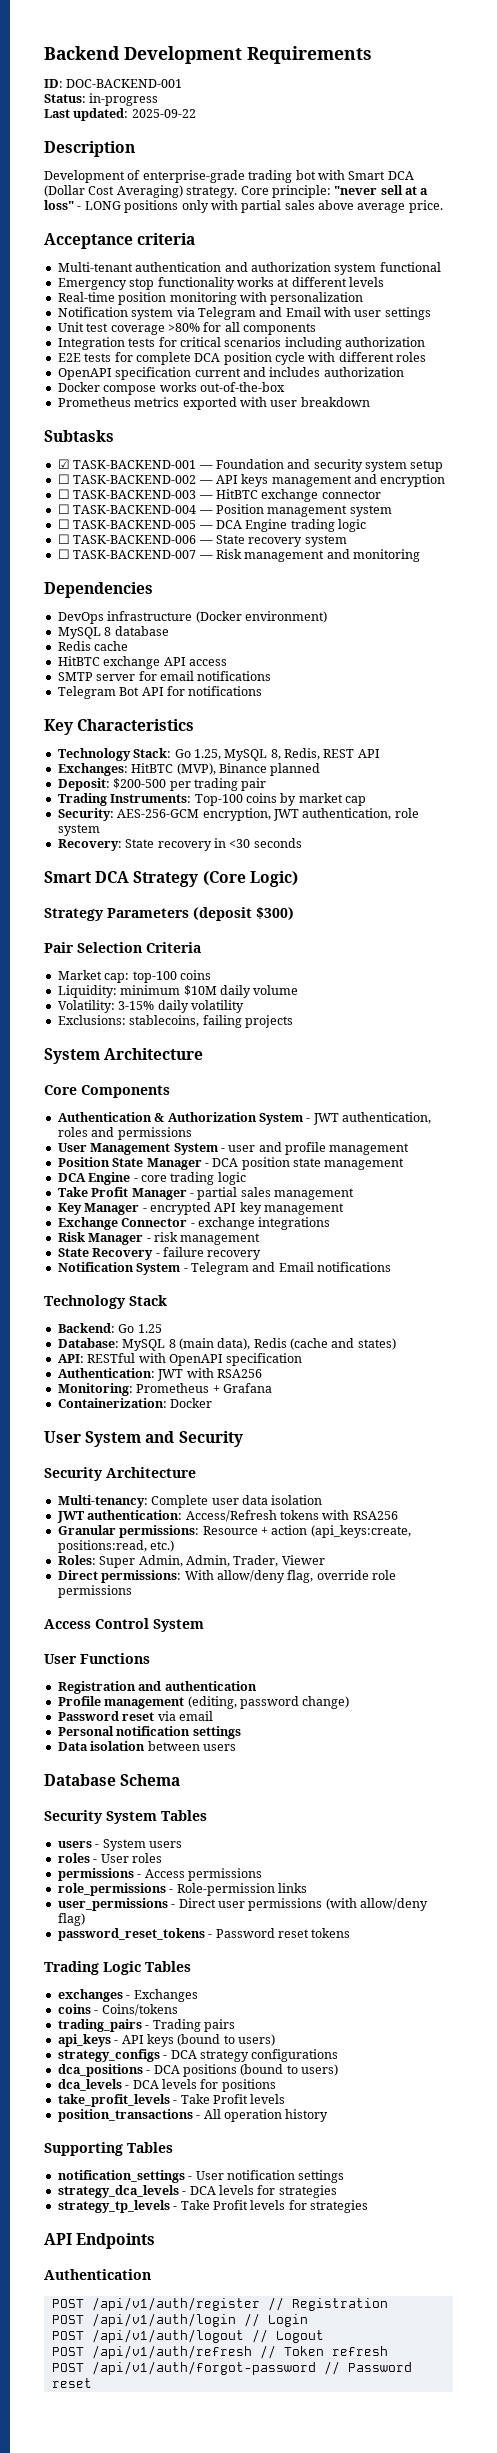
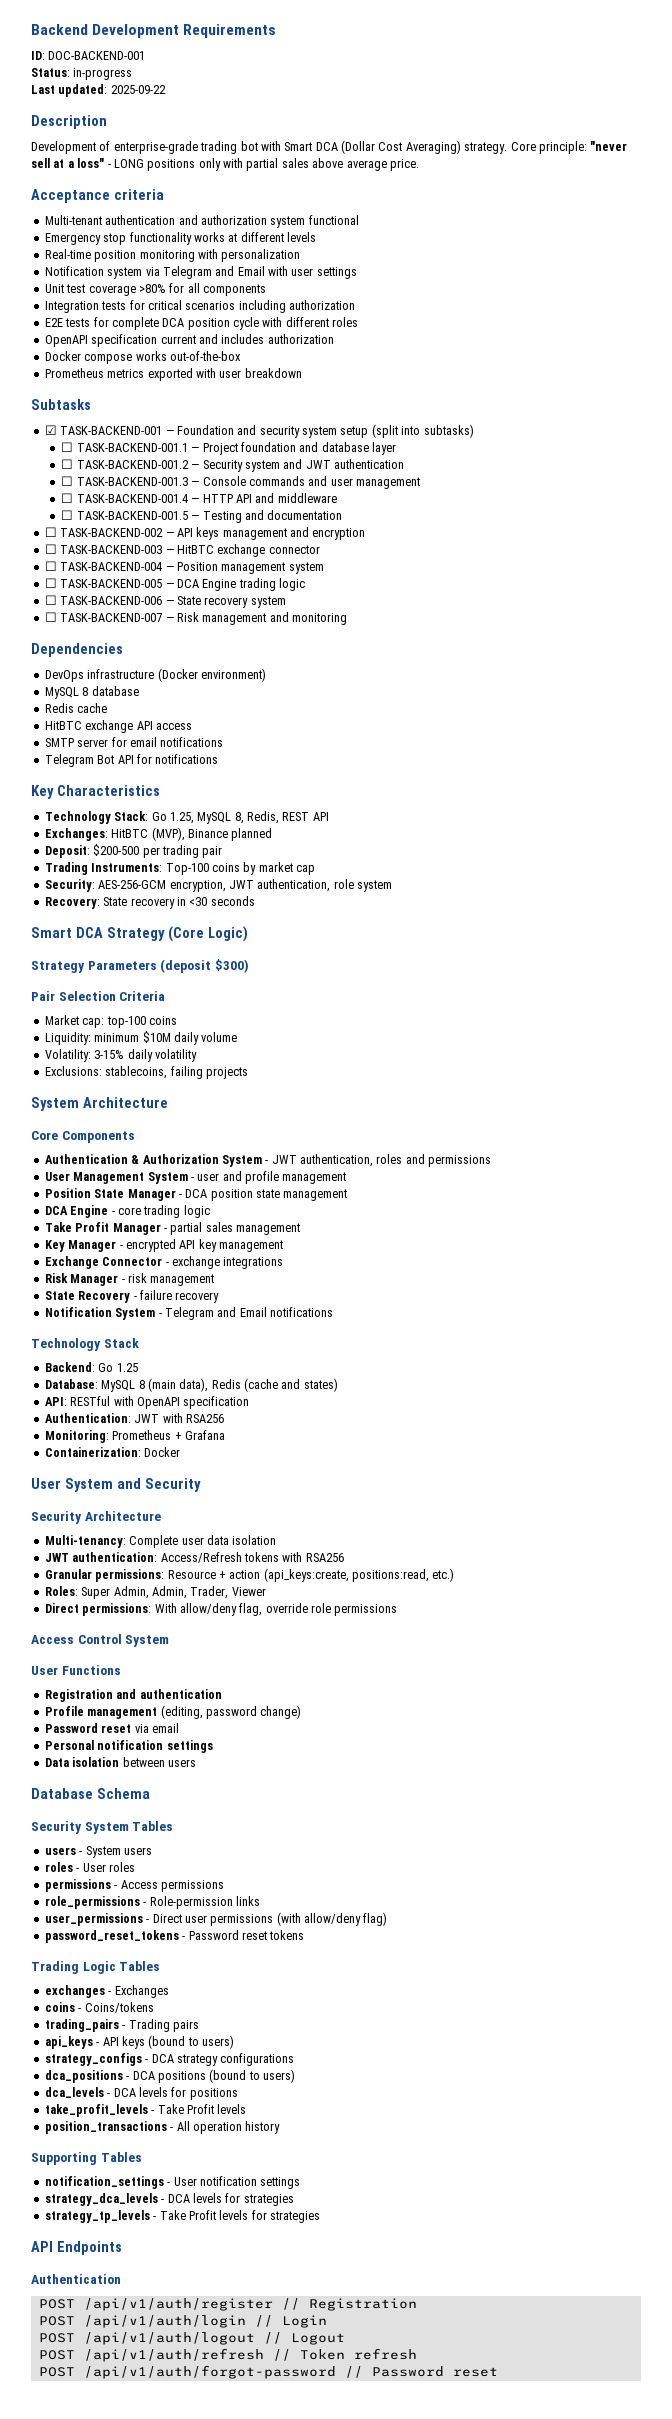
- ☑ TASK-BACKEND-001 — Foundation and security system setup
+ ☑ TASK-BACKEND-001 — Foundation and security system setup (split into subtasks)
+ ☐ TASK-BACKEND-001.1 — Project foundation and database layer
+ ☐ TASK-BACKEND-001.2 — Security system and JWT authentication
+ ☐ TASK-BACKEND-001.3 — Console commands and user management
+ ☐ TASK-BACKEND-001.4 — HTTP API and middleware
+ ☐ TASK-BACKEND-001.5 — Testing and documentation

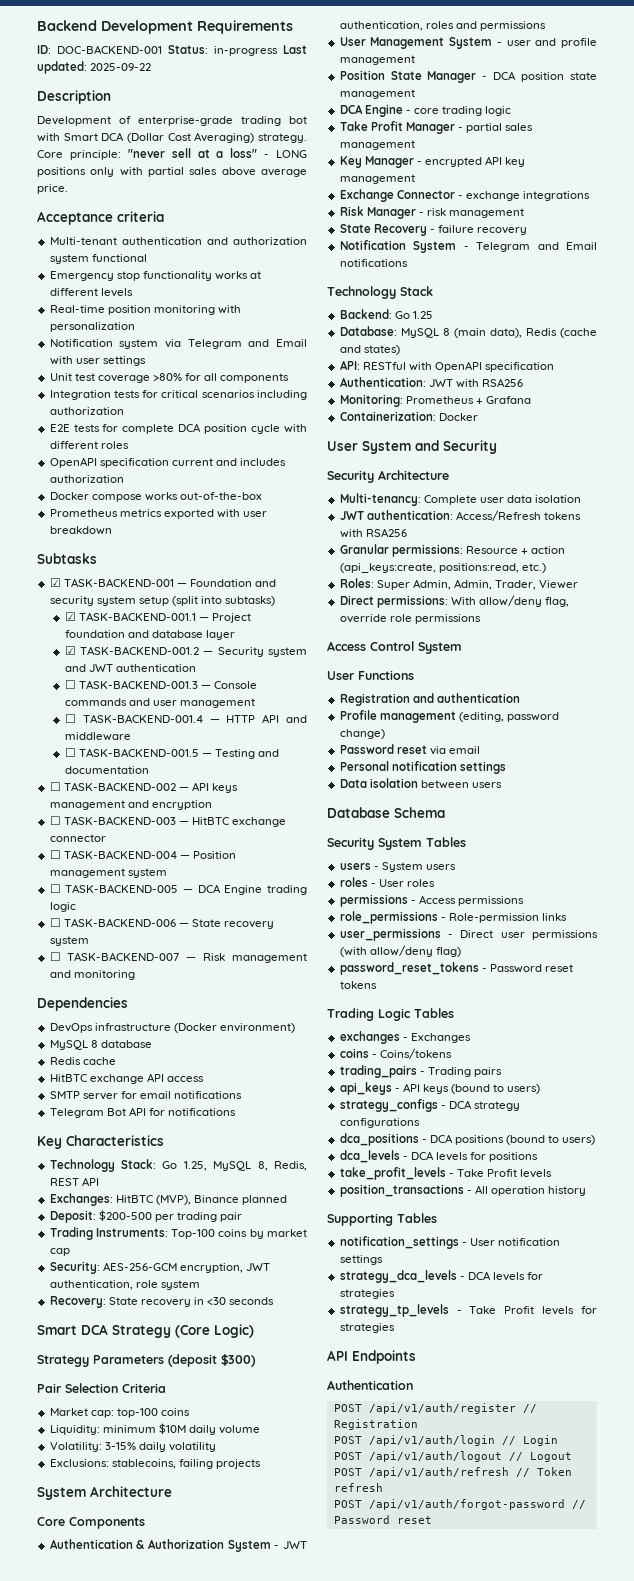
- ID: DOC-BACKEND-001
- Status: in-progress
- Last updated: 2025-09-22
+ ID: DOC-BACKEND-001 Status: in-progress Last updated: 2025-09-22
- ☐ TASK-BACKEND-001.1 — Project foundation and database layer
+ ☑ TASK-BACKEND-001.1 — Project foundation and database layer
- ☐ TASK-BACKEND-001.2 — Security system and JWT authentication
+ ☑ TASK-BACKEND-001.2 — Security system and JWT authentication

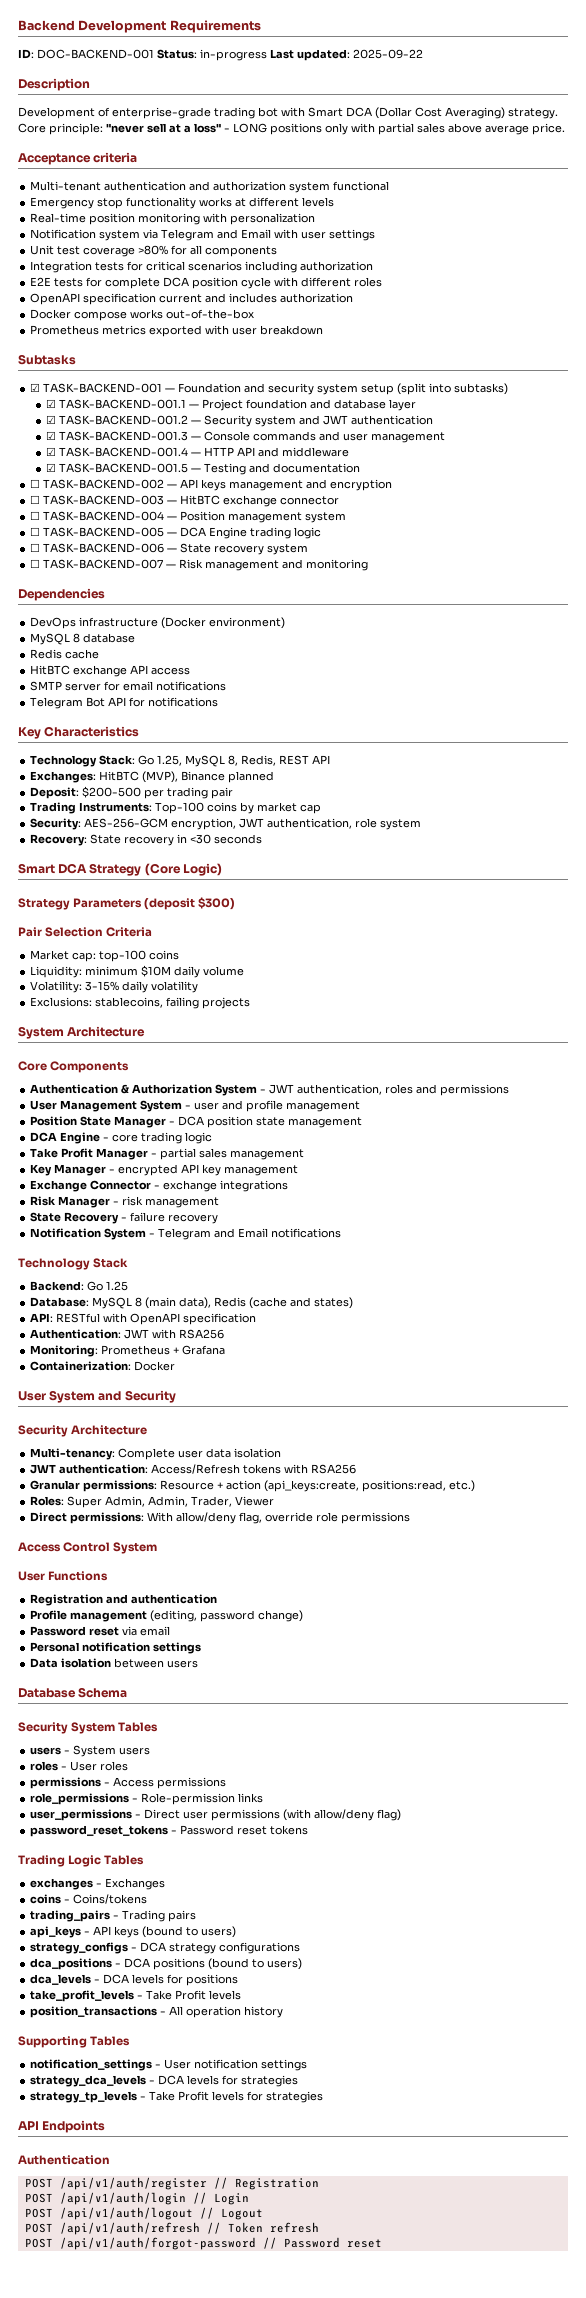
- ☐ TASK-BACKEND-001.3 — Console commands and user management
+ ☑ TASK-BACKEND-001.3 — Console commands and user management
- ☐ TASK-BACKEND-001.4 — HTTP API and middleware
+ ☑ TASK-BACKEND-001.4 — HTTP API and middleware
- ☐ TASK-BACKEND-001.5 — Testing and documentation
+ ☑ TASK-BACKEND-001.5 — Testing and documentation

